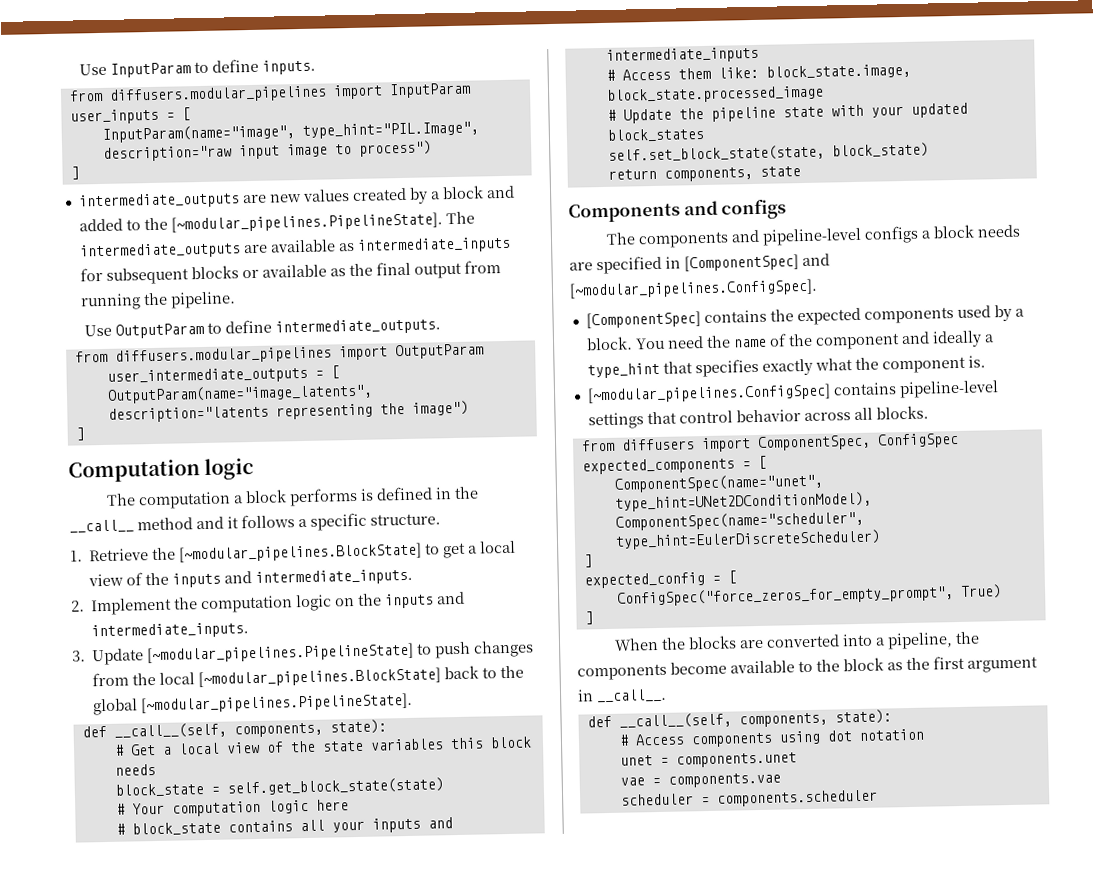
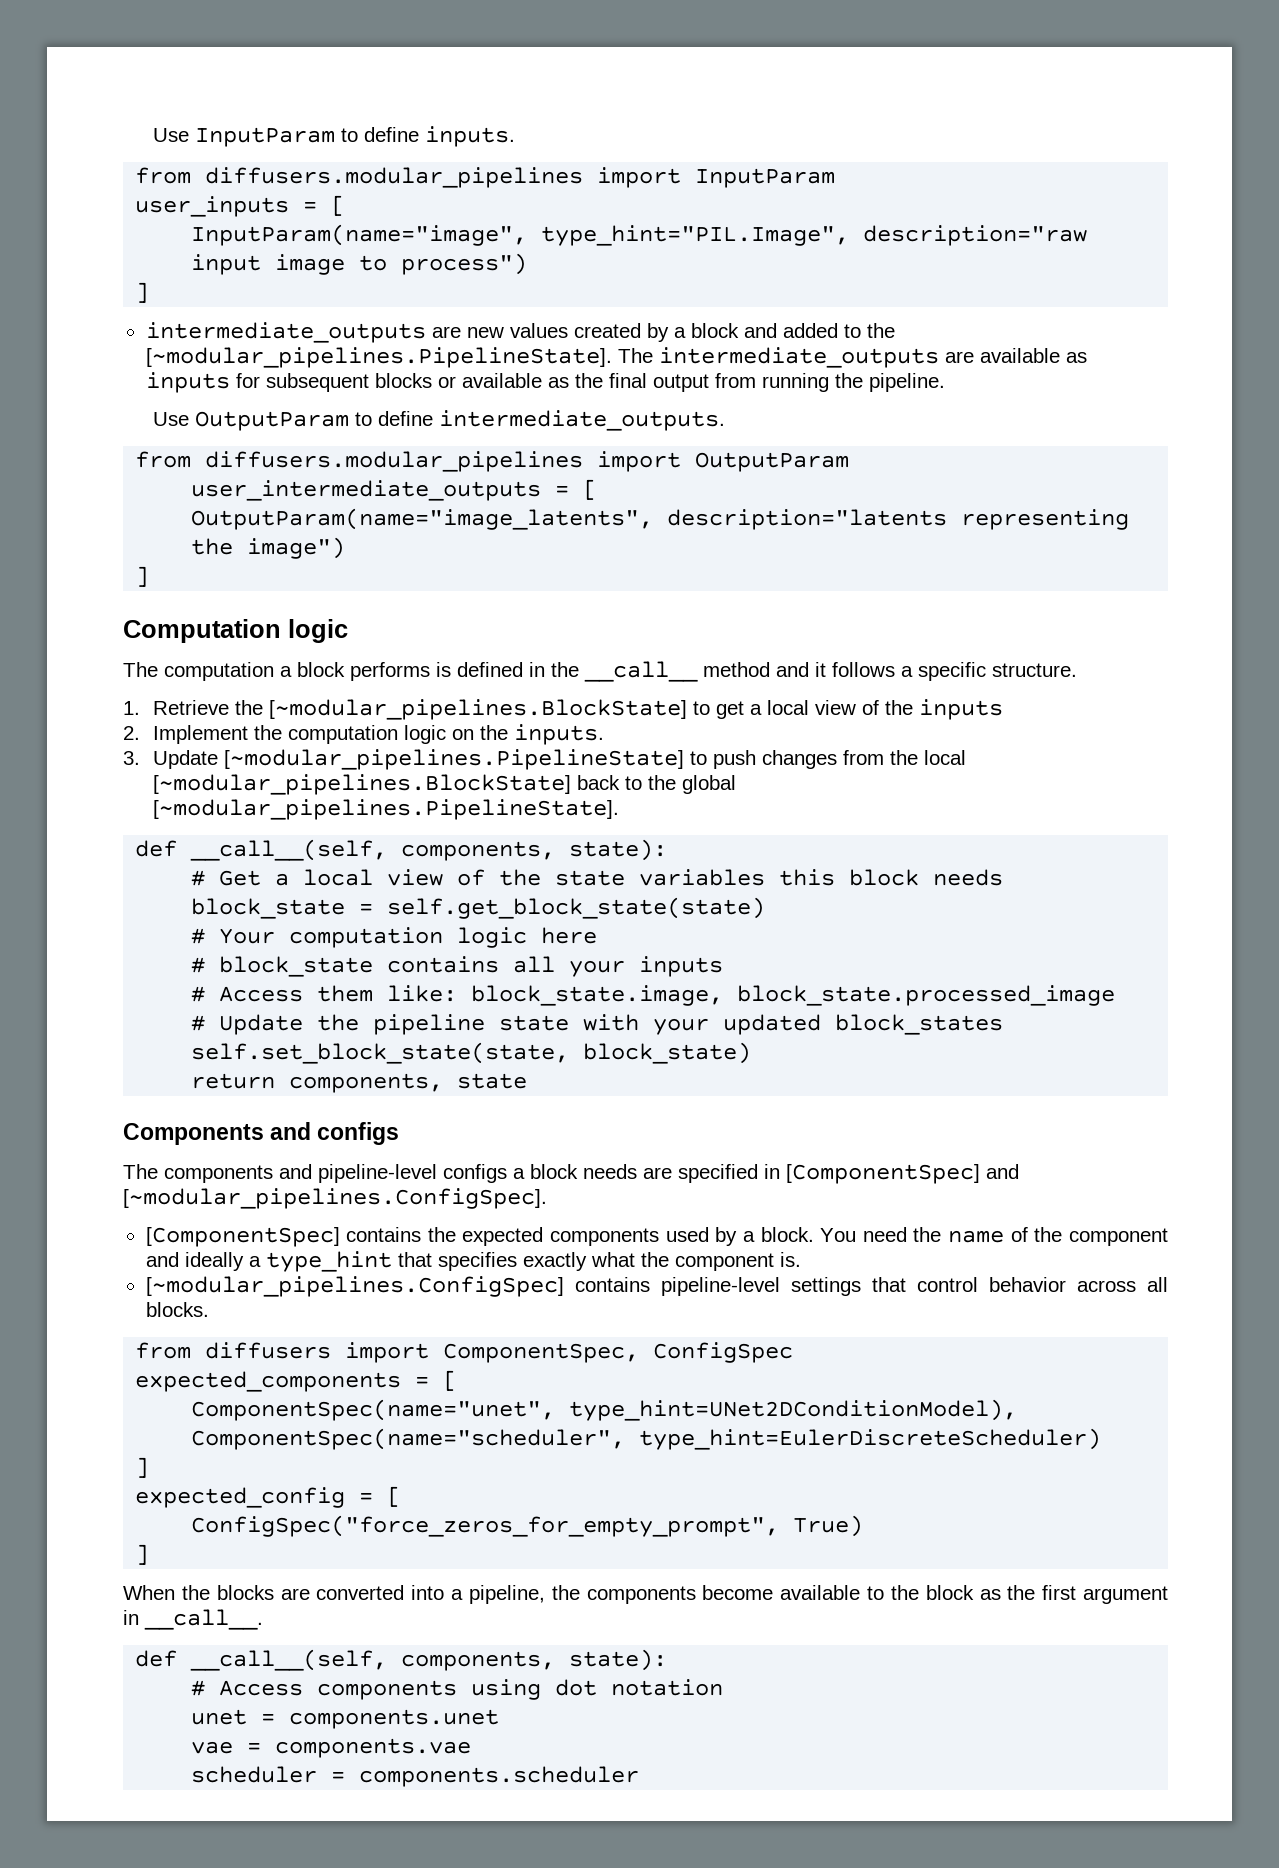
- intermediate_outputs are new values created by a block and added to the [~modular_pipelines.PipelineState]. The intermediate_outputs are available as intermediate_inputs for subsequent blocks or available as the final output from running the pipeline.
+ intermediate_outputs are new values created by a block and added to the [~modular_pipelines.PipelineState]. The intermediate_outputs are available as inputs for subsequent blocks or available as the final output from running the pipeline.
- 1. Retrieve the [~modular_pipelines.BlockState] to get a local view of the inputs and intermediate_inputs.
+ 1. Retrieve the [~modular_pipelines.BlockState] to get a local view of the inputs
- 2. Implement the computation logic on the inputs and intermediate_inputs.
+ 2. Implement the computation logic on the inputs.
- # block_state contains all your inputs and intermediate_inputs
+ # block_state contains all your inputs

